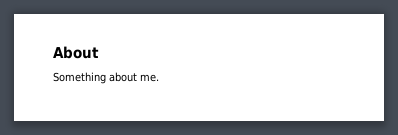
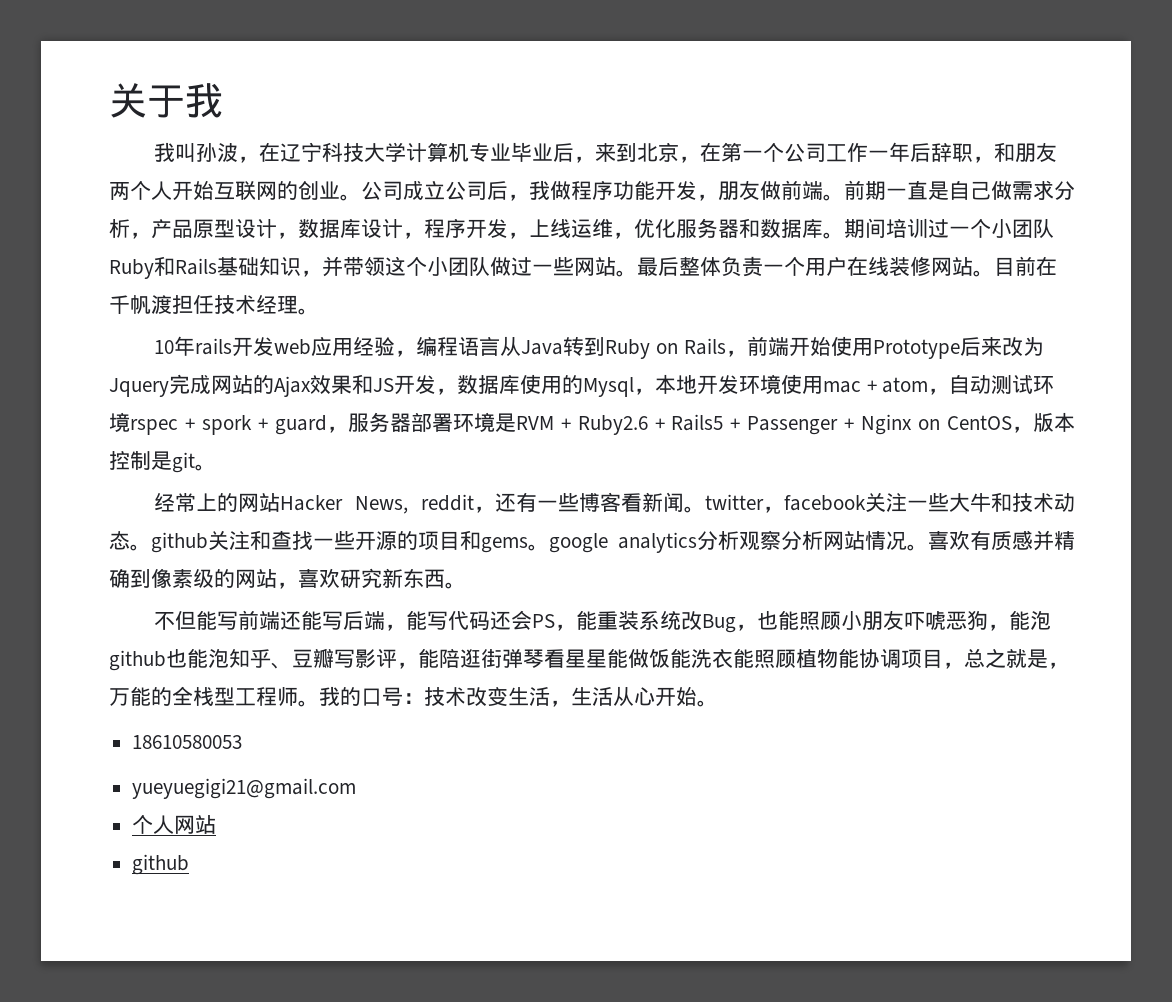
- About
- Something about me.
+ 关于我
+ 我叫孙波，在辽宁科技大学计算机专业毕业后，来到北京，在第一个公司工作一年后辞职，和朋友两个人开始互联网的创业。公司成立公司后，我做程序功能开发，朋友做前端。前期一直是自己做需求分析，产品原型设计，数据库设计，程序开发，上线运维，优化服务器和数据库。期间培训过一个小团队Ruby和Rails基础知识，并带领这个小团队做过一些网站。最后整体负责一个用户在线装修网站。目前在千帆渡担任技术经理。
+ 10年rails开发web应用经验，编程语言从Java转到Ruby on Rails，前端开始使用Prototype后来改为Jquery完成网站的Ajax效果和JS开发，数据库使用的Mysql，本地开发环境使用mac + atom，自动测试环境rspec + spork + guard，服务器部署环境是RVM + Ruby2.6 + Rails5 + Passenger + Nginx on CentOS，版本控制是git。
+ 经常上的网站Hacker News, reddit，还有一些博客看新闻。twitter，facebook关注一些大牛和技术动态。github关注和查找一些开源的项目和gems。google analytics分析观察分析网站情况。喜欢有质感并精确到像素级的网站，喜欢研究新东西。
+ 不但能写前端还能写后端，能写代码还会PS，能重装系统改Bug，也能照顾小朋友吓唬恶狗，能泡github也能泡知乎、豆瓣写影评，能陪逛街弹琴看星星能做饭能洗衣能照顾植物能协调项目，总之就是，万能的全栈型工程师。我的口号：技术改变生活，生活从心开始。
+ 18610580053
+ yueyuegigi21@gmail.com
+ 个人网站
+ github

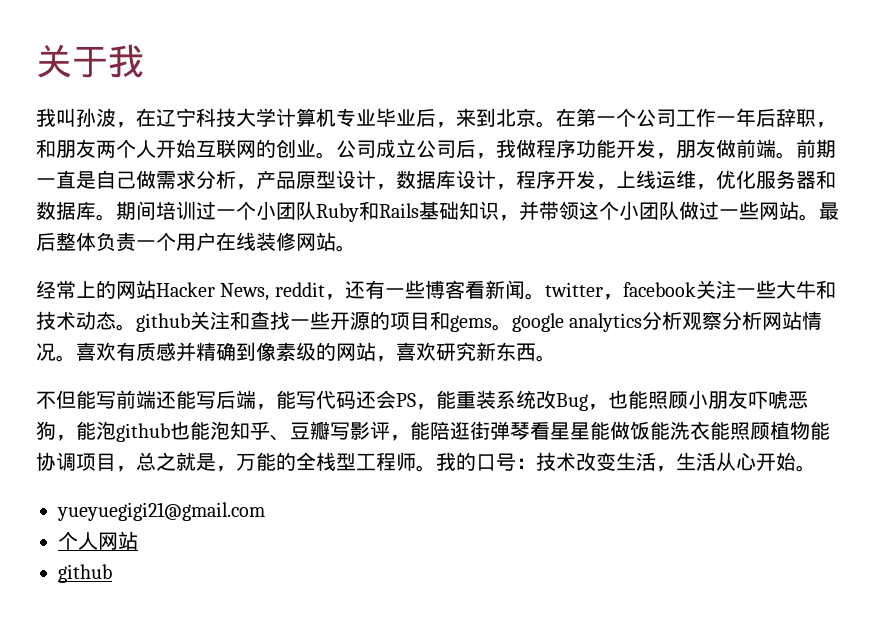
- 我叫孙波，在辽宁科技大学计算机专业毕业后，来到北京，在第一个公司工作一年后辞职，和朋友两个人开始互联网的创业。
+ 我叫孙波，在辽宁科技大学计算机专业毕业后，来到北京。在第一个公司工作一年后辞职，和朋友两个人开始互联网的创业。
- 目前在千帆渡担任技术经理。
- 10年rails开发web应用经验，编程语言从Java转到Ruby on Rails，前端开始使用Prototype后来改为Jquery完成网站的Ajax效果和JS开发，数据库使用的Mysql，本地开发环境使用mac + atom，自动测试环境rspec + spork + guard，服务器部署环境是RVM + Ruby2.6 + Rails5 + Passenger + Nginx on CentOS，版本控制是git。
- 18610580053

